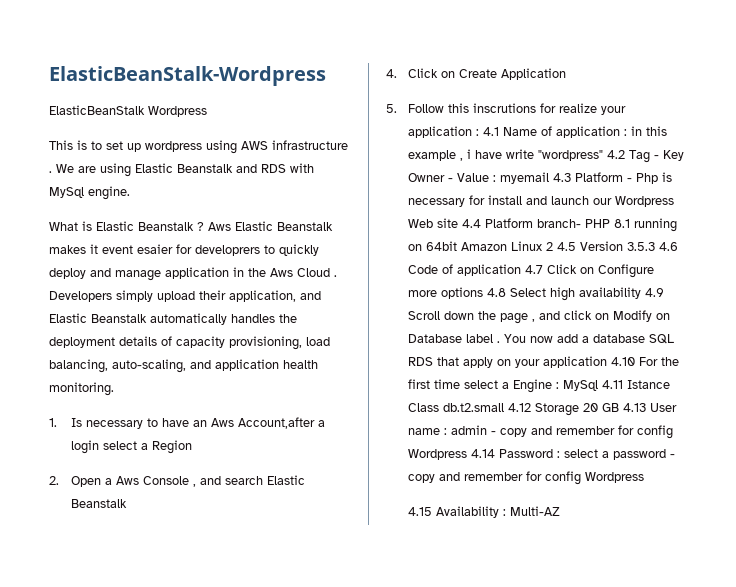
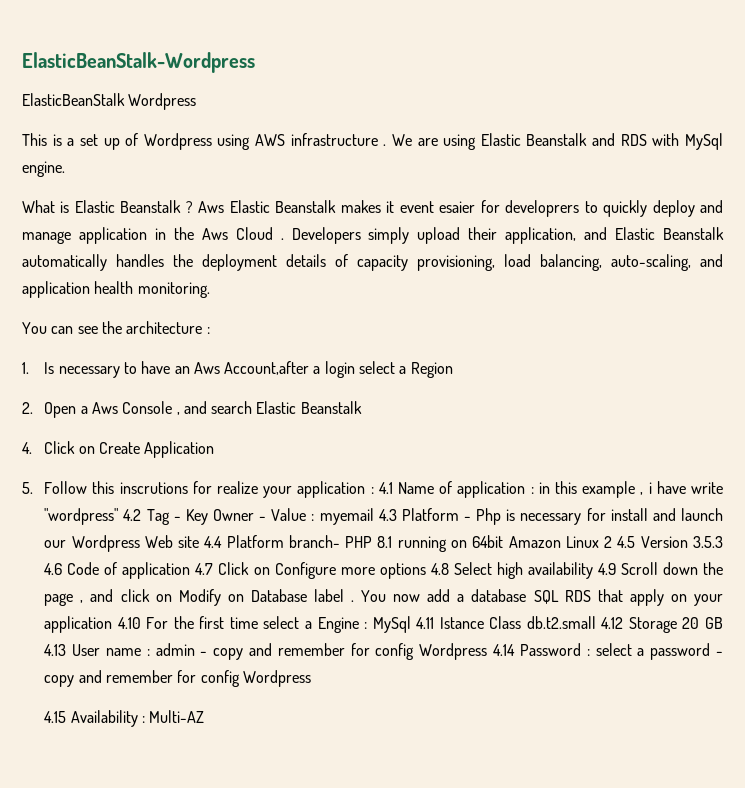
- This is to set up wordpress using AWS infrastructure .
+ This is a set up of Wordpress using AWS infrastructure .
+ You can see the architecture :

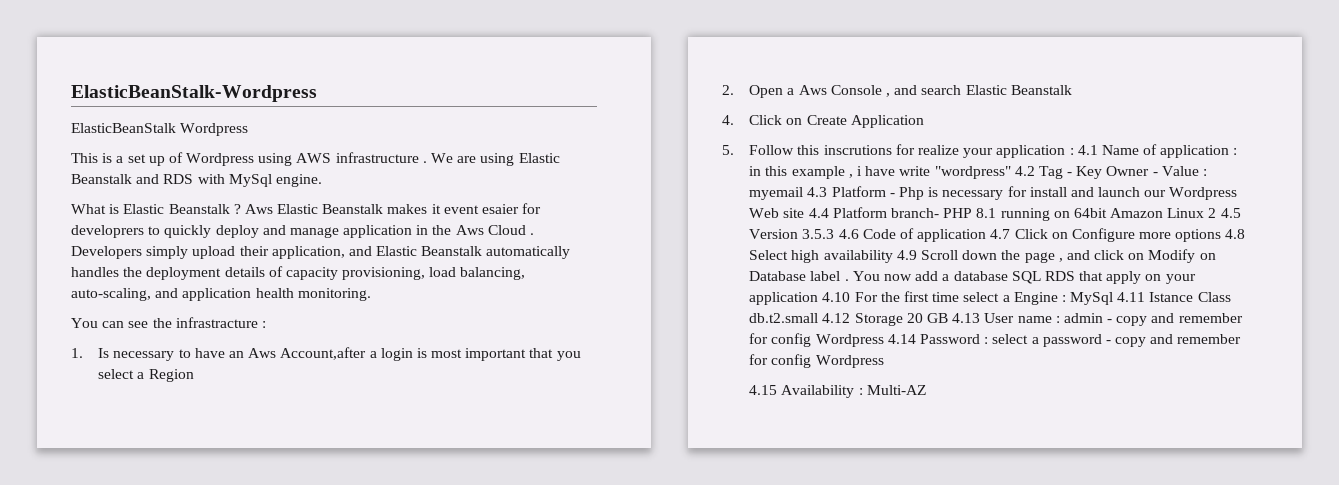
- You can see the architecture :
+ You can see the infrastracture :
- 1. Is necessary to have an Aws Account,after a login select a Region
+ 1. Is necessary to have an Aws Account,after a login is most important that you select a Region

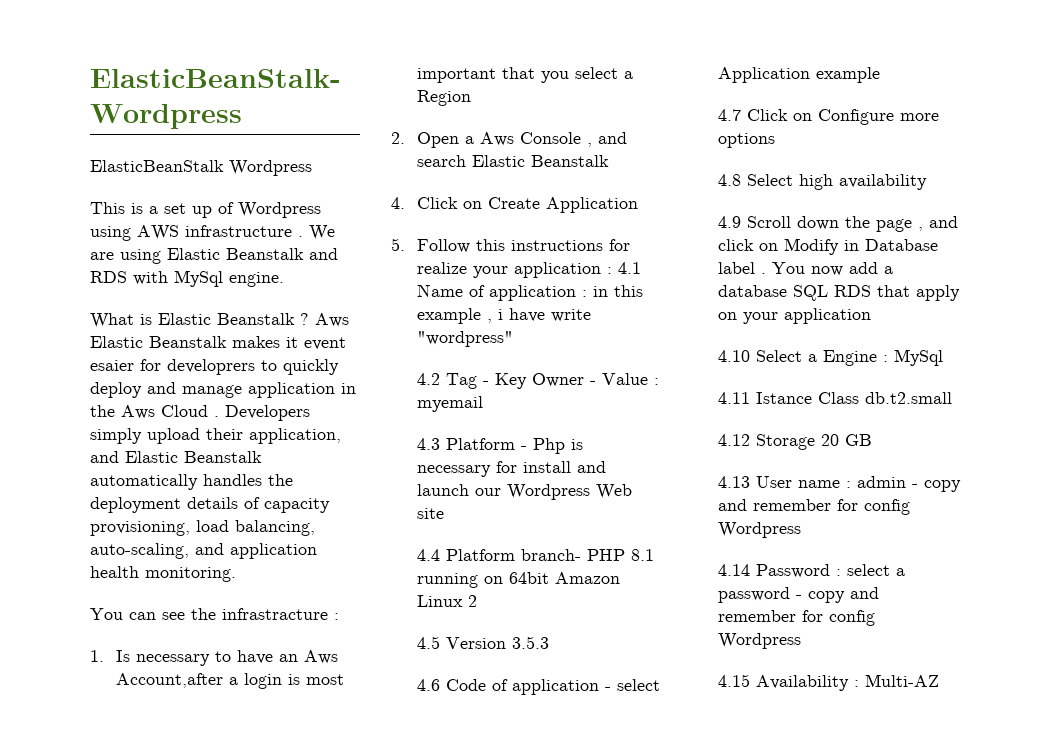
- 5. Follow this inscrutions for realize your application :
+ 5. Follow this instructions for realize your application :
- in this example , i have write "wordpress" 4.2 Tag - Key Owner - Value :
+ in this example , i have write "wordpress"
+ 4.2 Tag - Key Owner - Value :
- myemail 4.3 Platform - Php is necessary for install and launch our Wordpress Web site 4.4 Platform branch- PHP 8.1 running on 64bit Amazon Linux 2 4.5 Version 3.5.3 4.6 Code of application 4.7 Click on Configure more options 4.8 Select high availability 4.9 Scroll down the page , and click on Modify on Database label .
+ myemail
+ 4.3 Platform - Php is necessary for install and launch our Wordpress Web site
+ 4.4 Platform branch- PHP 8.1 running on 64bit Amazon Linux 2
+ 4.5 Version 3.5.3
+ 4.6 Code of application - select Application example
+ 4.7 Click on Configure more options
+ 4.8 Select high availability
+ 4.9 Scroll down the page , and click on Modify in Database label .
- You now add a database SQL RDS that apply on your application 4.10 For the first time select a Engine : MySql 4.11 Istance Class db.t2.small 4.12 Storage 20 GB 4.13 User name : admin - copy and remember for config Wordpress 4.14 Password : select a password - copy and remember for config Wordpress
+ You now add a database SQL RDS that apply on your application
+ 4.10 Select a Engine : MySql
+ 4.11 Istance Class db.t2.small
+ 4.12 Storage 20 GB
+ 4.13 User name : admin - copy and remember for config Wordpress
+ 4.14 Password : select a password - copy and remember for config Wordpress

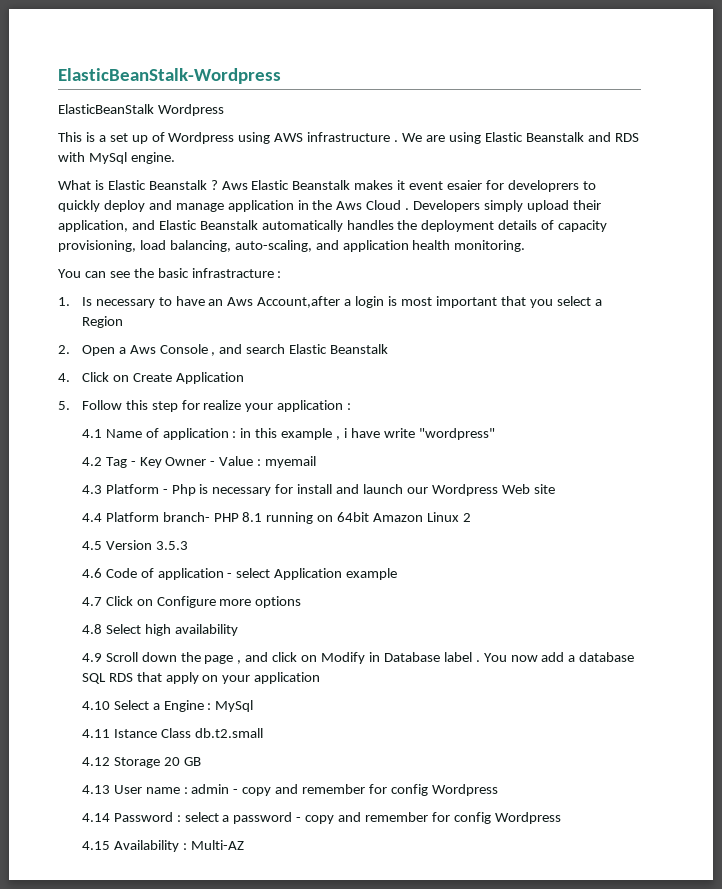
- You can see the infrastracture :
+ You can see the basic infrastracture :
- 5. Follow this instructions for realize your application : 4.1 Name of application : in this example , i have write "wordpress"
+ 5. Follow this step for realize your application :
+ 4.1 Name of application : in this example , i have write "wordpress"

